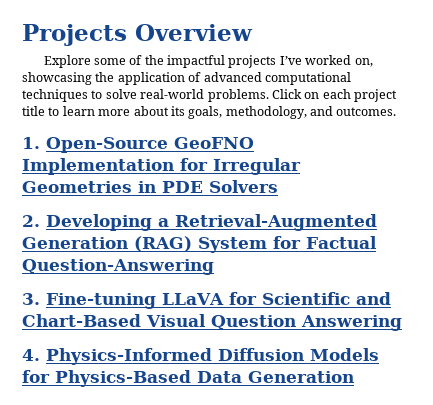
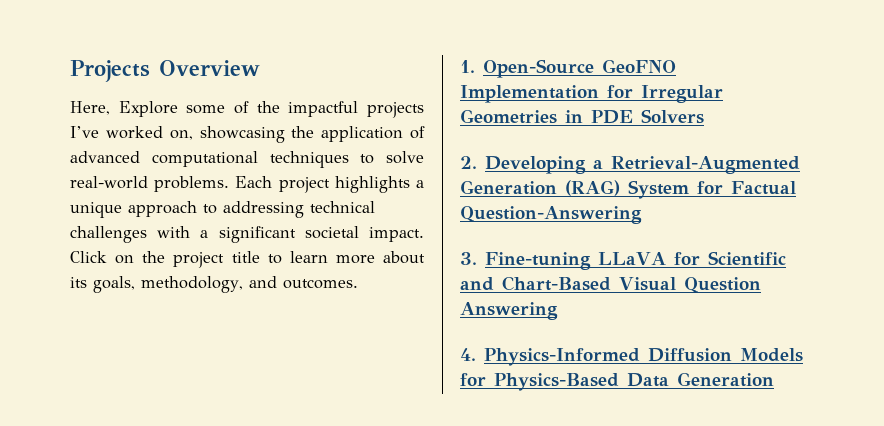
- Explore some of the impactful projects I’ve worked on, showcasing the application of advanced computational techniques to solve real-world problems.
+ Here, Explore some of the impactful projects I’ve worked on, showcasing the application of advanced computational techniques to solve real-world problems.
+ Each project highlights a unique approach to addressing technical challenges with a significant societal impact.
- Click on each project title to learn more about its goals, methodology, and outcomes.
+ Click on the project title to learn more about its goals, methodology, and outcomes.

